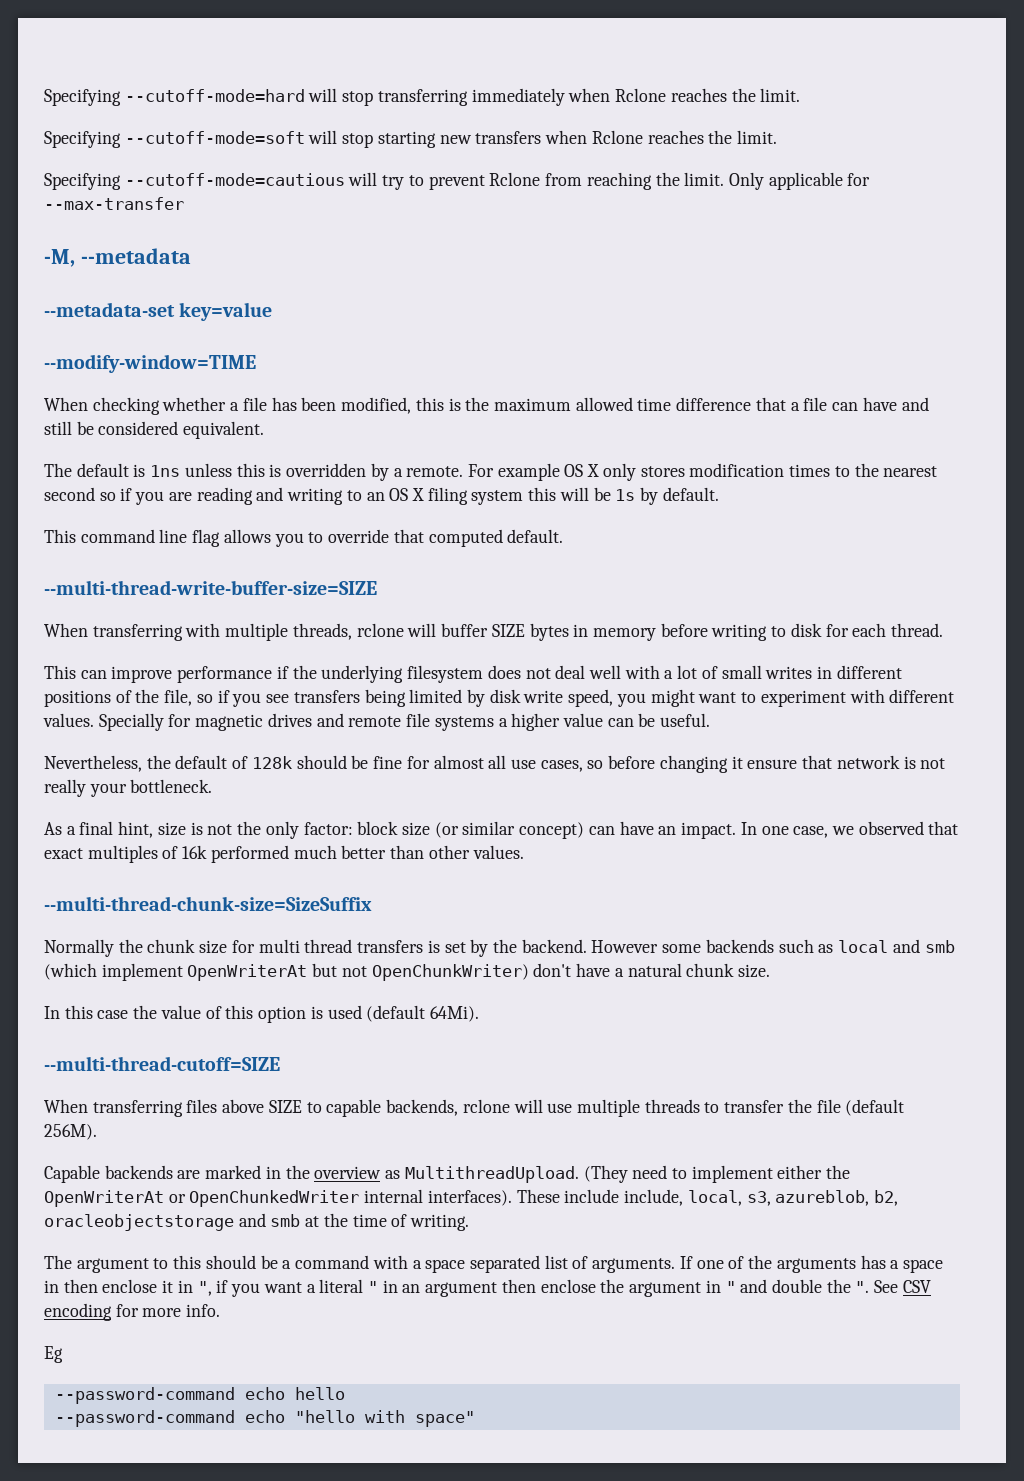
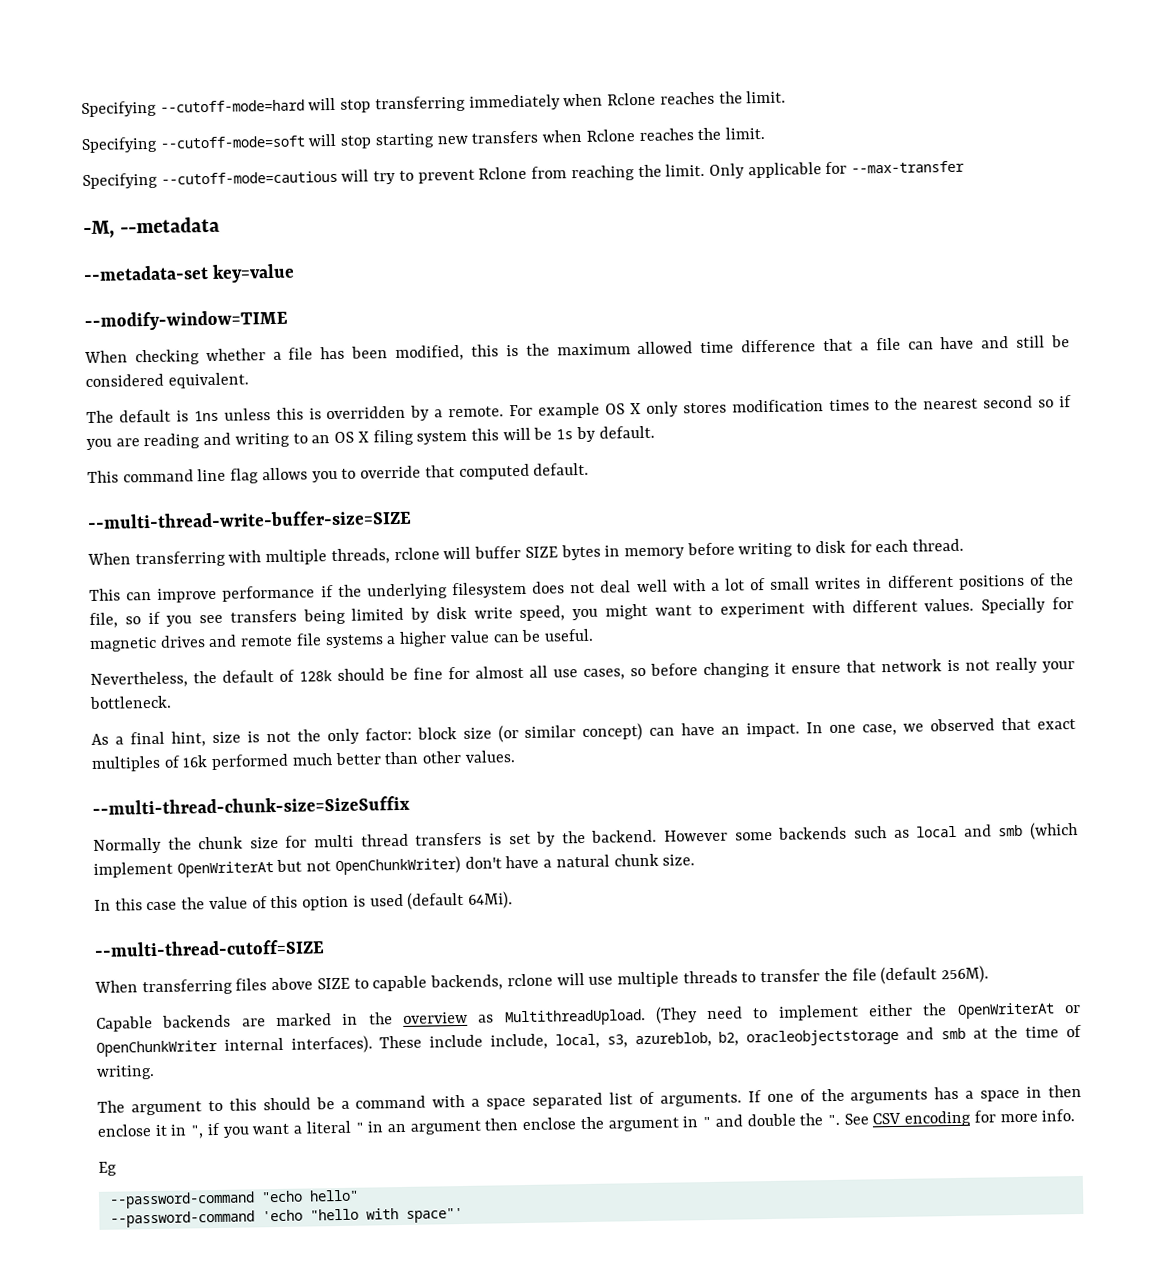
- (They need to implement either the OpenWriterAt or OpenChunkedWriter internal interfaces).
+ (They need to implement either the OpenWriterAt or OpenChunkWriter internal interfaces).
- --password-command echo hello
- --password-command echo "hello with space"
+ --password-command "echo hello"
+ --password-command 'echo "hello with space"'

